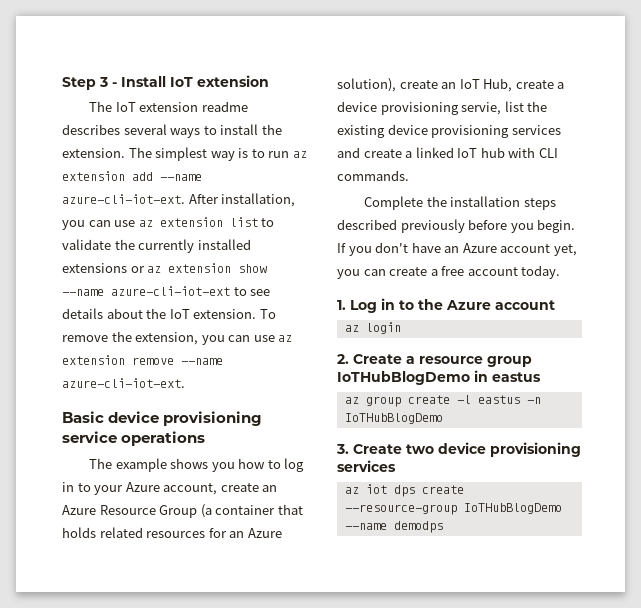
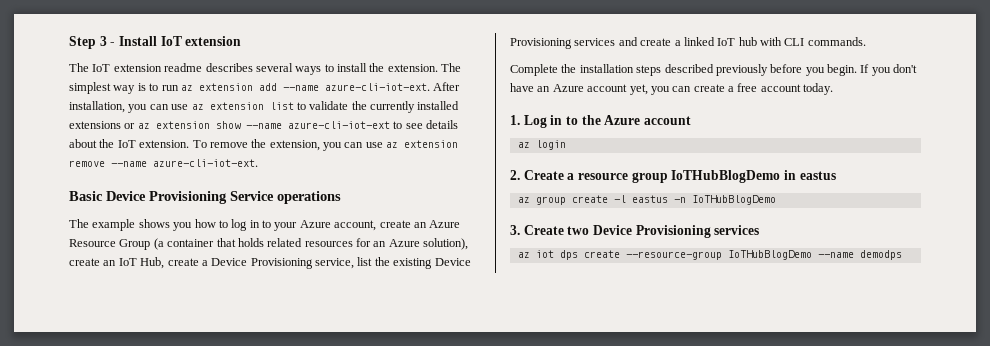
- Basic device provisioning service operations
+ Basic Device Provisioning Service operations
- The example shows you how to log in to your Azure account, create an Azure Resource Group (a container that holds related resources for an Azure solution), create an IoT Hub, create a device provisioning servie, list the existing device provisioning services and create a linked IoT hub with CLI commands.
+ The example shows you how to log in to your Azure account, create an Azure Resource Group (a container that holds related resources for an Azure solution), create an IoT Hub, create a Device Provisioning service, list the existing Device Provisioning services and create a linked IoT hub with CLI commands.
- 3. Create two device provisioning services
+ 3. Create two Device Provisioning services

